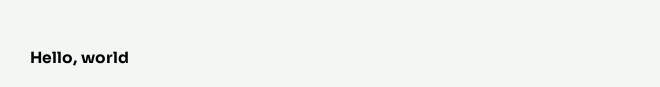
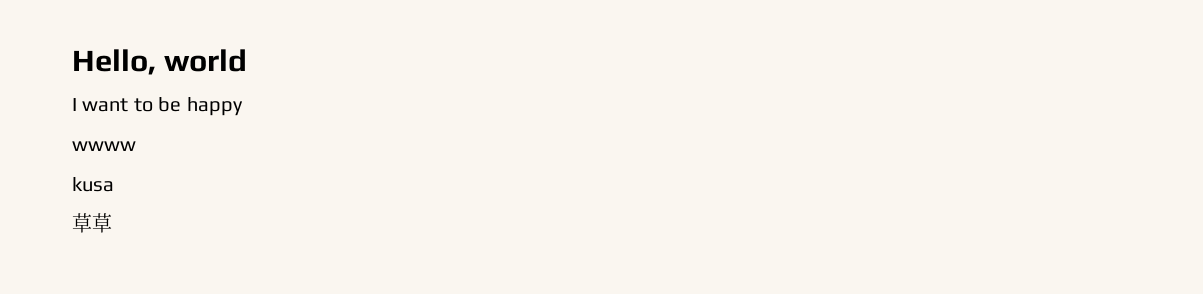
+ I want to be happy
+ wwww
+ kusa
+ 草草

